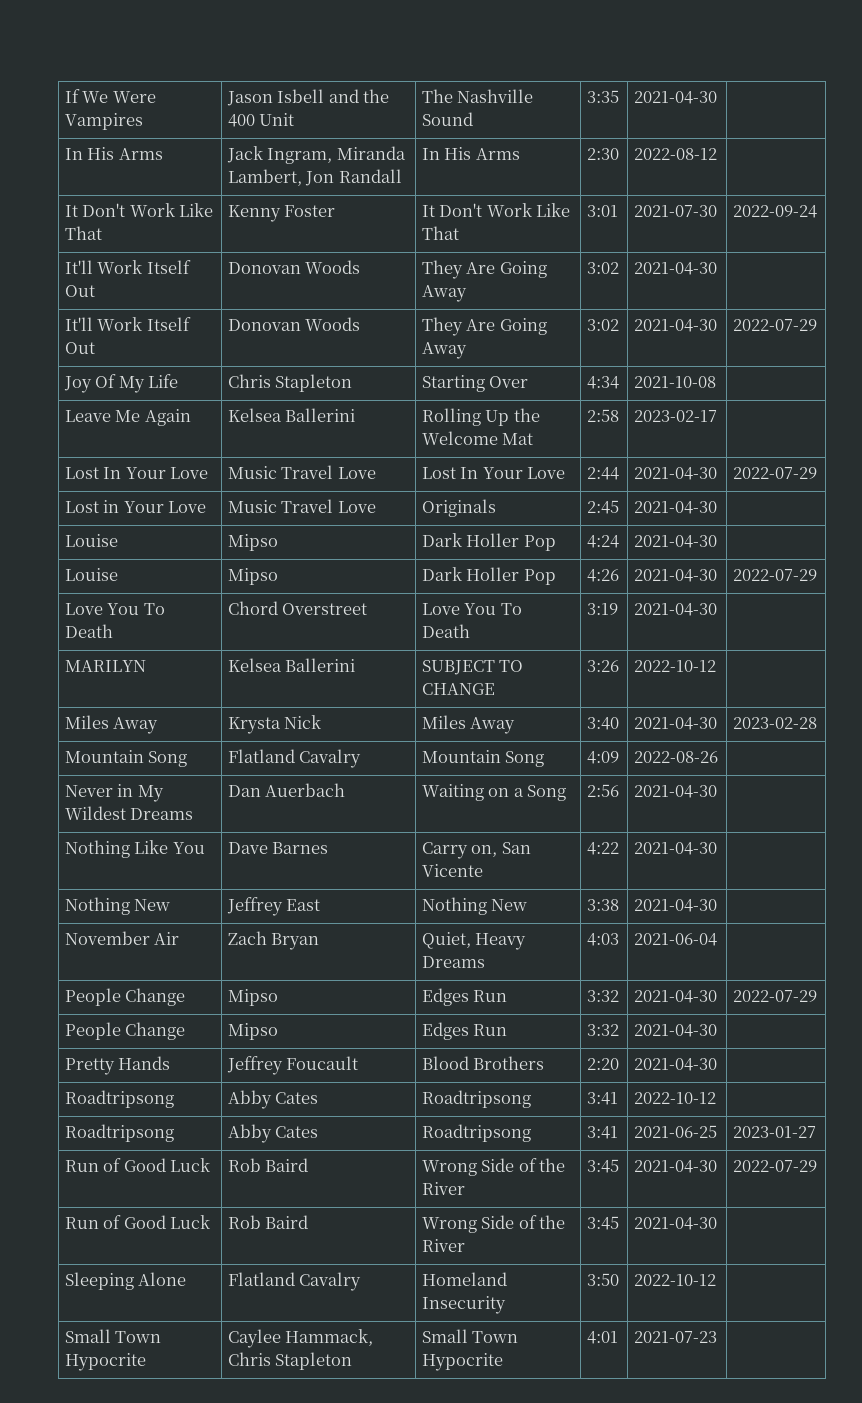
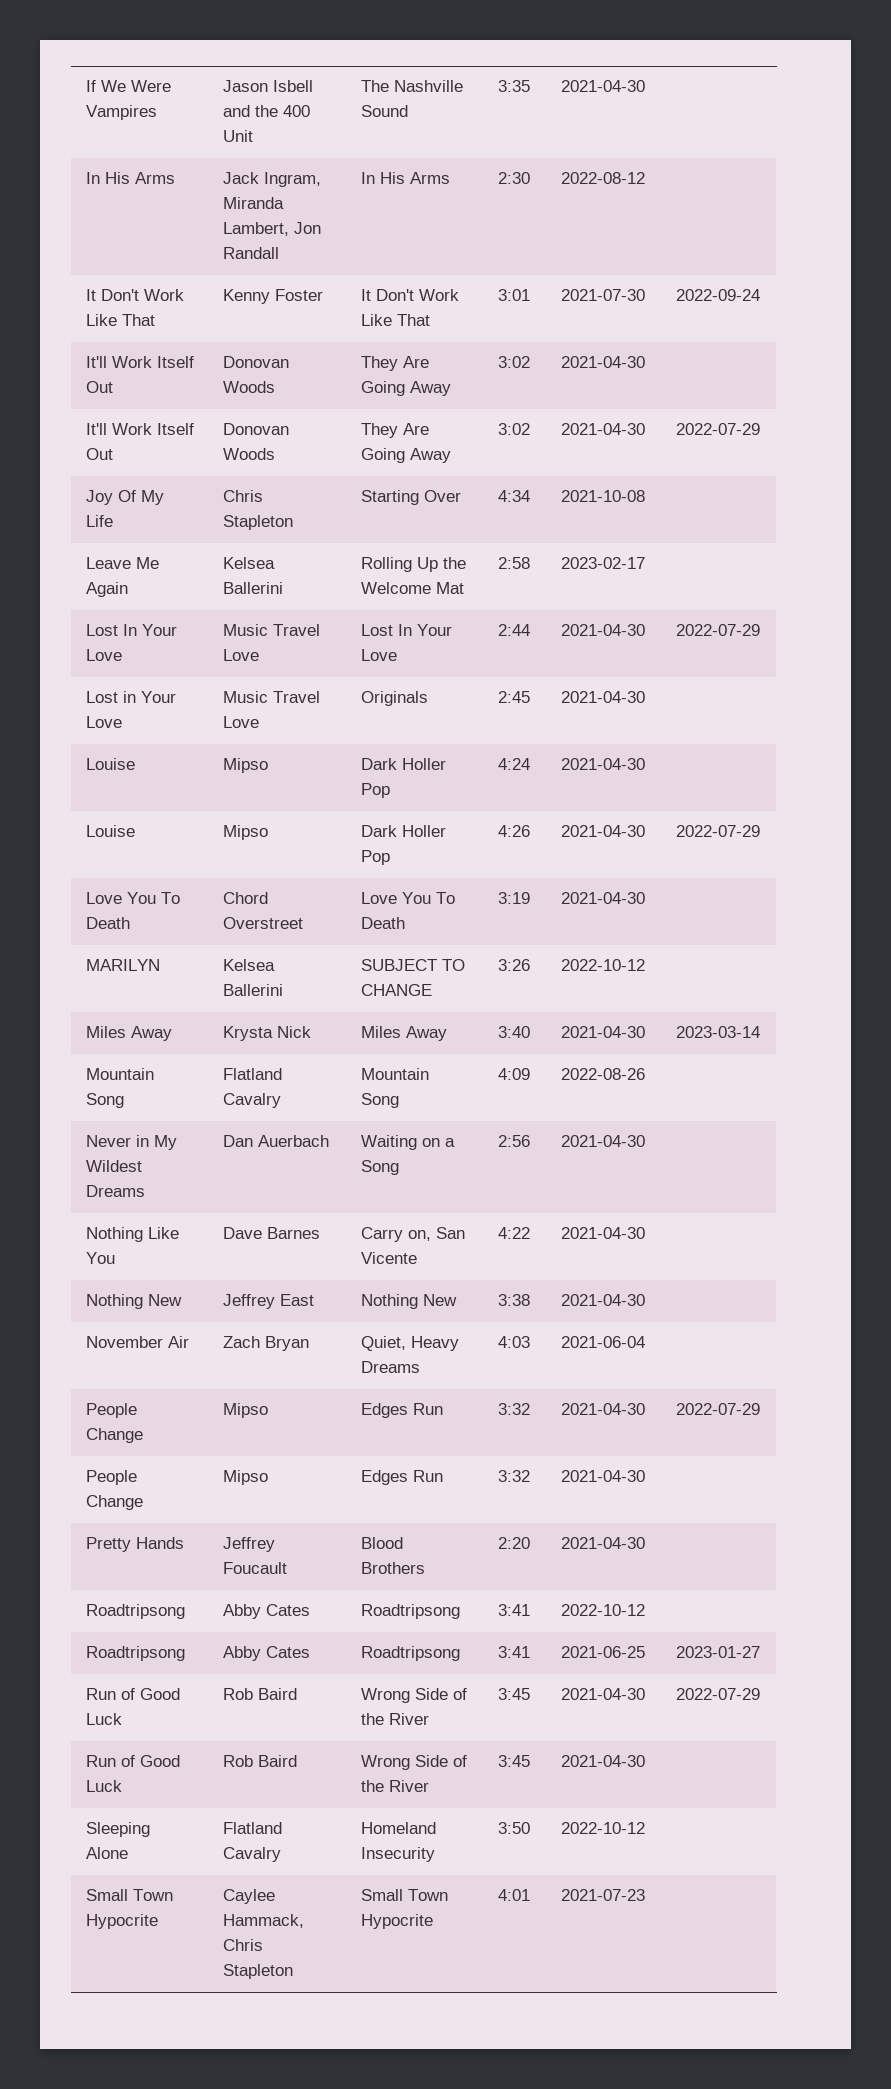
- Miles Away | Krysta Nick | Miles Away | 3:40 | 2021-04-30 | 2023-02-28
+ Miles Away | Krysta Nick | Miles Away | 3:40 | 2021-04-30 | 2023-03-14

